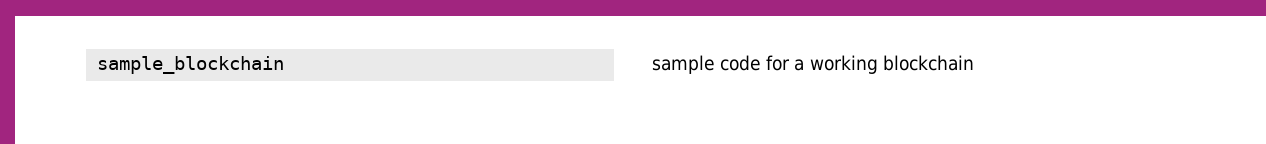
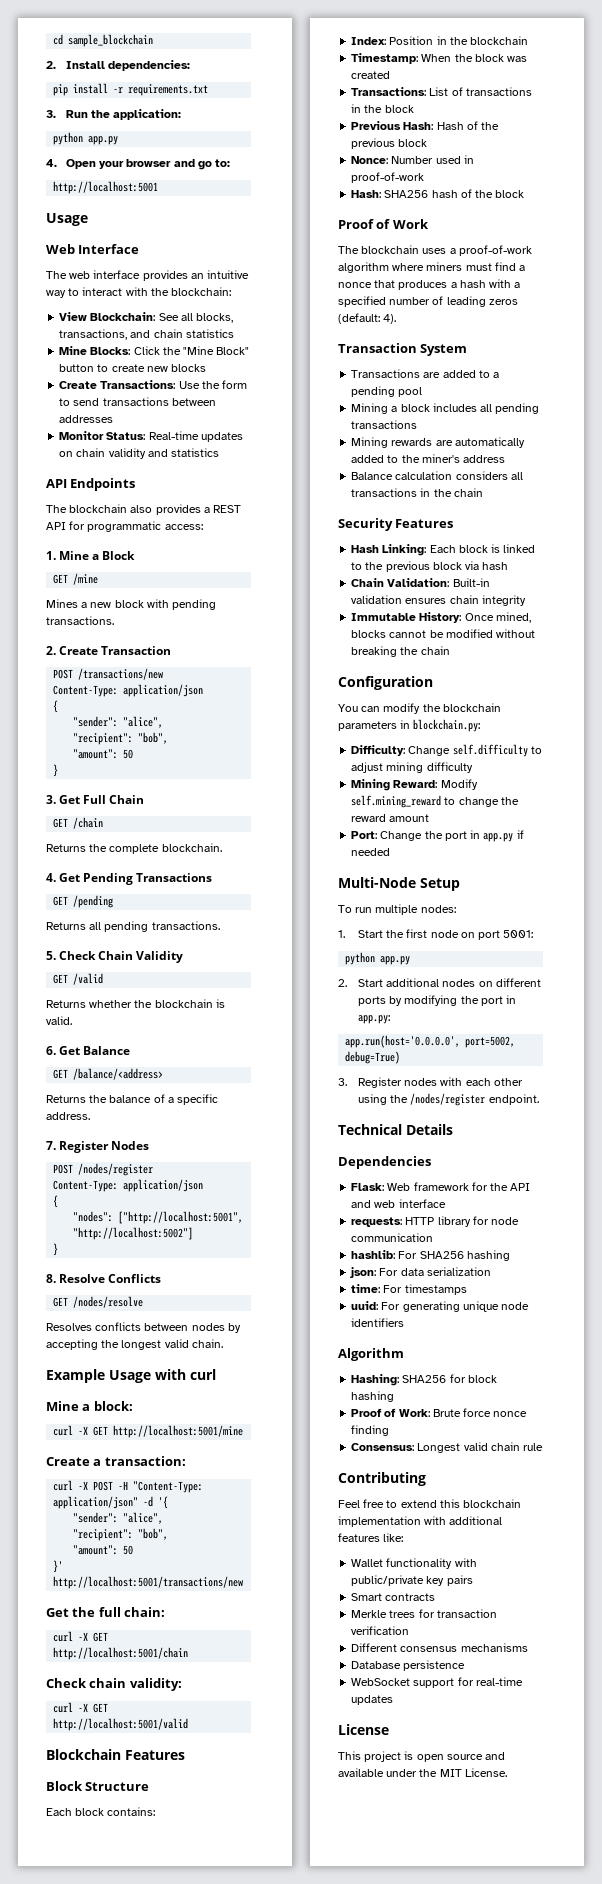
- sample_blockchain
+ cd sample_blockchain
- sample code for a working blockchain
+ 2. Install dependencies:
+ pip install -r requirements.txt
+ 3. Run the application:
+ python app.py
+ 4. Open your browser and go to:
+ http://localhost:5001
+ Usage
+ Web Interface
+ The web interface provides an intuitive way to interact with the blockchain:
+ View Blockchain: See all blocks, transactions, and chain statistics
+ Mine Blocks: Click the "Mine Block" button to create new blocks
+ Create Transactions: Use the form to send transactions between addresses
+ Monitor Status: Real-time updates on chain validity and statistics
+ API Endpoints
+ The blockchain also provides a REST API for programmatic access:
+ 1. Mine a Block
+ GET /mine
+ Mines a new block with pending transactions.
+ 2. Create Transaction
+ POST /transactions/new
+ Content-Type: application/json
+ {
+ "sender": "alice",
+ "recipient": "bob",
+ "amount": 50
+ }
+ 3. Get Full Chain
+ GET /chain
+ Returns the complete blockchain.
+ 4. Get Pending Transactions
+ GET /pending
+ Returns all pending transactions.
+ 5. Check Chain Validity
+ GET /valid
+ Returns whether the blockchain is valid.
+ 6. Get Balance
+ GET /balance/<address>
+ Returns the balance of a specific address.
+ 7. Register Nodes
+ POST /nodes/register
+ Content-Type: application/json
+ {
+ "nodes": ["http://localhost:5001", "http://localhost:5002"]
+ }
+ 8. Resolve Conflicts
+ GET /nodes/resolve
+ Resolves conflicts between nodes by accepting the longest valid chain.
+ Example Usage with curl
+ Mine a block:
+ curl -X GET http://localhost:5001/mine
+ Create a transaction:
+ curl -X POST -H "Content-Type: application/json" -d '{
+ "sender": "alice",
+ "recipient": "bob",
+ "amount": 50
+ }' http://localhost:5001/transactions/new
+ Get the full chain:
+ curl -X GET http://localhost:5001/chain
+ Check chain validity:
+ curl -X GET http://localhost:5001/valid
+ Blockchain Features
+ Block Structure
+ Each block contains:
+ Index: Position in the blockchain
+ Timestamp: When the block was created
+ Transactions: List of transactions in the block
+ Previous Hash: Hash of the previous block
+ Nonce: Number used in proof-of-work
+ Hash: SHA256 hash of the block
+ Proof of Work
+ The blockchain uses a proof-of-work algorithm where miners must find a nonce that produces a hash with a specified number of leading zeros (default: 4).
+ Transaction System
+ Transactions are added to a pending pool
+ Mining a block includes all pending transactions
+ Mining rewards are automatically added to the miner's address
+ Balance calculation considers all transactions in the chain
+ Security Features
+ Hash Linking: Each block is linked to the previous block via hash
+ Chain Validation: Built-in validation ensures chain integrity
+ Immutable History: Once mined, blocks cannot be modified without breaking the chain
+ Configuration
+ You can modify the blockchain parameters in blockchain.py:
+ Difficulty: Change self.difficulty to adjust mining difficulty
+ Mining Reward: Modify self.mining_reward to change the reward amount
+ Port: Change the port in app.py if needed
+ Multi-Node Setup
+ To run multiple nodes:
+ 1. Start the first node on port 5001:
+ python app.py
+ 2. Start additional nodes on different ports by modifying the port in app.py:
+ app.run(host='0.0.0.0', port=5002, debug=True)
+ 3. Register nodes with each other using the /nodes/register endpoint.
+ Technical Details
+ Dependencies
+ Flask: Web framework for the API and web interface
+ requests: HTTP library for node communication
+ hashlib: For SHA256 hashing
+ json: For data serialization
+ time: For timestamps
+ uuid: For generating unique node identifiers
+ Algorithm
+ Hashing: SHA256 for block hashing
+ Proof of Work: Brute force nonce finding
+ Consensus: Longest valid chain rule
+ Contributing
+ Feel free to extend this blockchain implementation with additional features like:
+ Wallet functionality with public/private key pairs
+ Smart contracts
+ Merkle trees for transaction verification
+ Different consensus mechanisms
+ Database persistence
+ WebSocket support for real-time updates
+ License
+ This project is open source and available under the MIT License.

